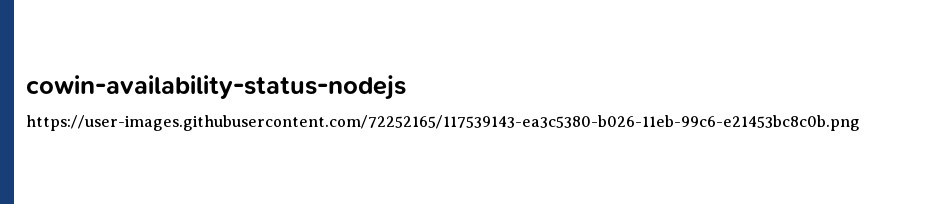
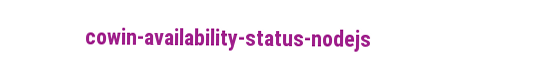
- https://user-images.githubusercontent.com/72252165/117539143-ea3c5380-b026-11eb-99c6-e21453bc8c0b.png

